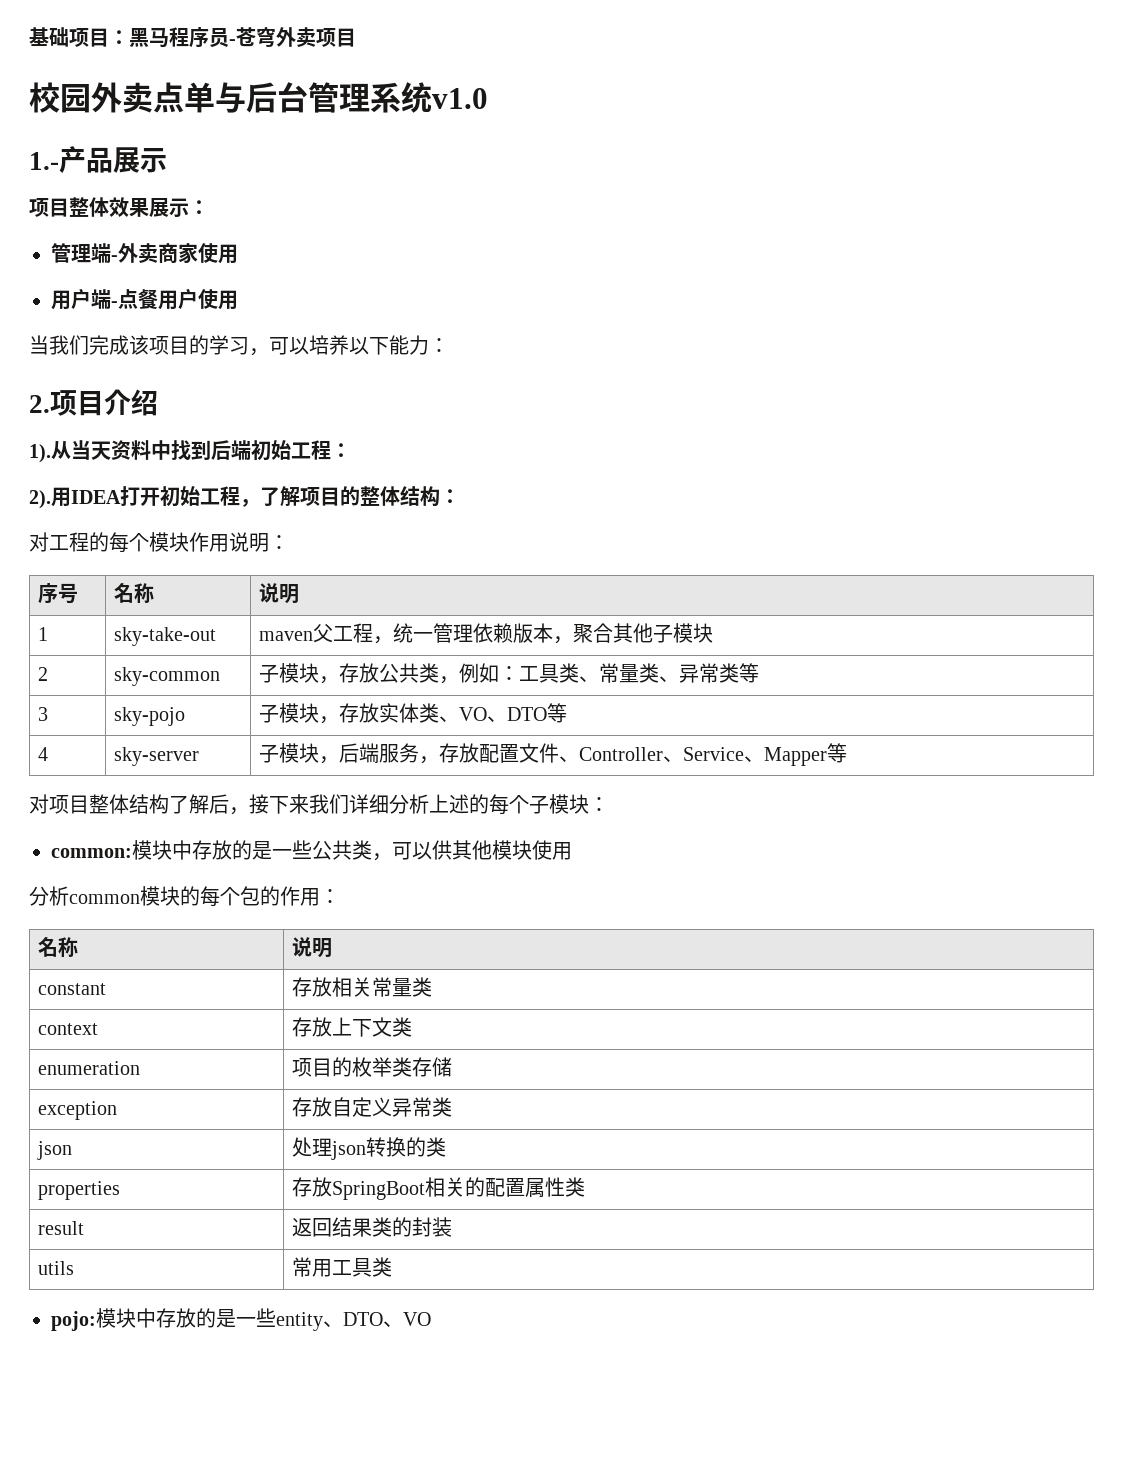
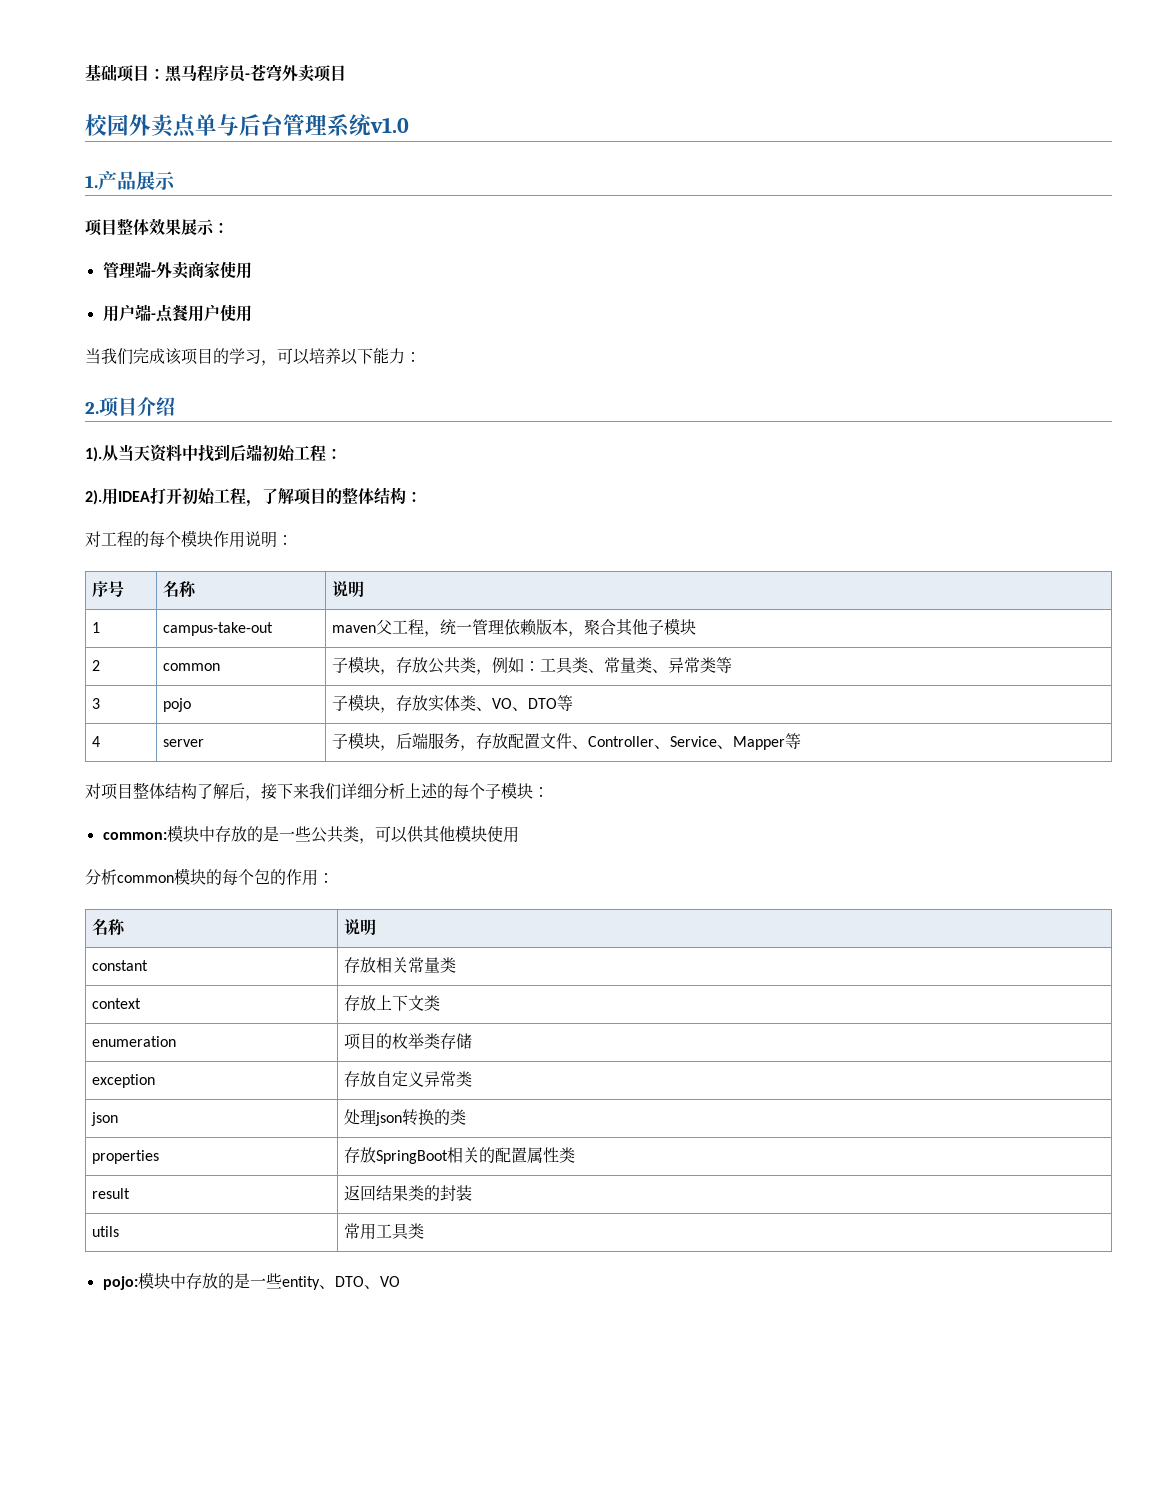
- 1.-产品展示
+ 1.产品展示
- 1 | sky-take-out | maven父工程，统一管理依赖版本，聚合其他子模块
+ 1 | campus-take-out | maven父工程，统一管理依赖版本，聚合其他子模块
- 2 | sky-common | 子模块，存放公共类，例如：工具类、常量类、异常类等
+ 2 | common | 子模块，存放公共类，例如：工具类、常量类、异常类等
- 3 | sky-pojo | 子模块，存放实体类、VO、DTO等
+ 3 | pojo | 子模块，存放实体类、VO、DTO等
- 4 | sky-server | 子模块，后端服务，存放配置文件、Controller、Service、Mapper等
+ 4 | server | 子模块，后端服务，存放配置文件、Controller、Service、Mapper等

